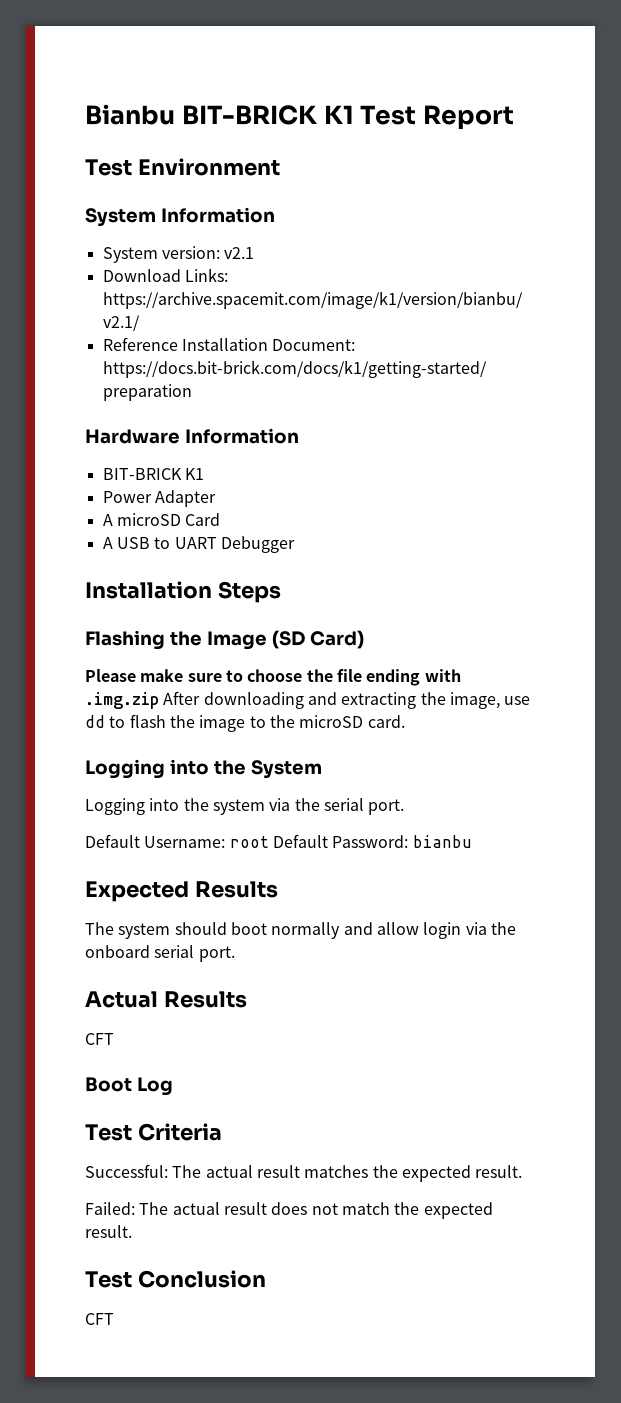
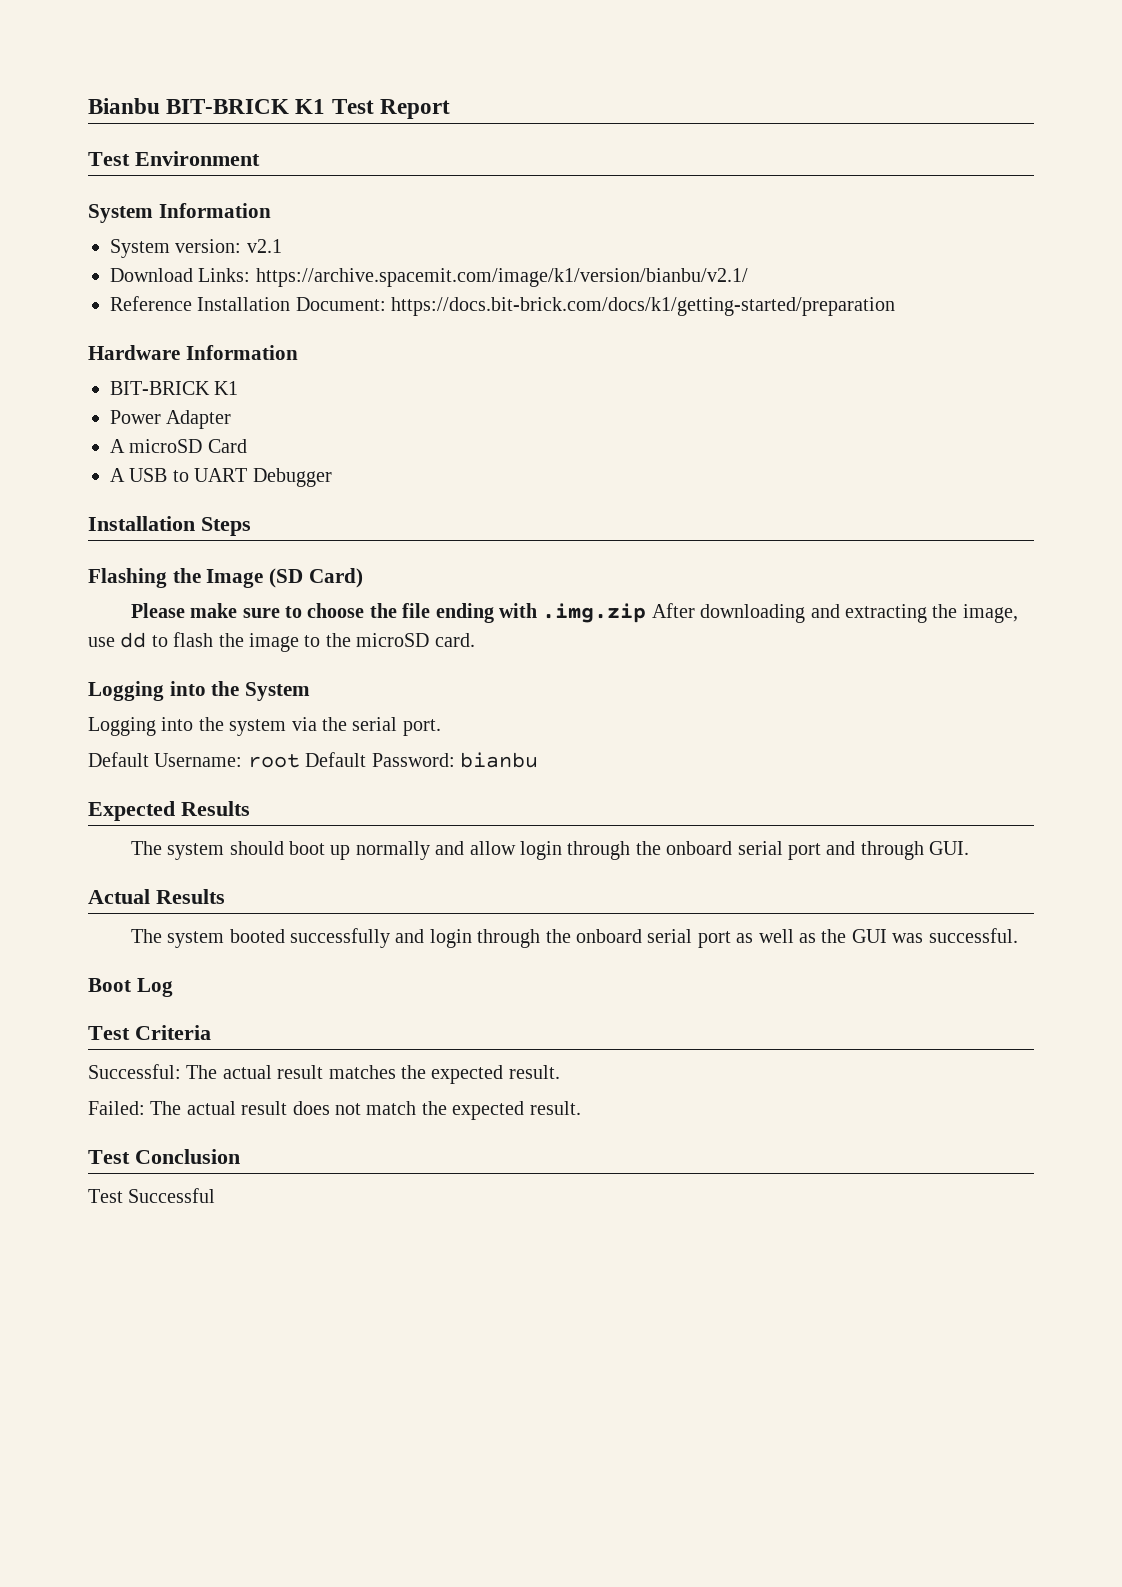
- The system should boot normally and allow login via the onboard serial port.
+ The system should boot up normally and allow login through the onboard serial port and through GUI.
  Actual Results
- CFT
+ The system booted successfully and login through the onboard serial port as well as the GUI was successful.
  Test Conclusion
- CFT
+ Test Successful

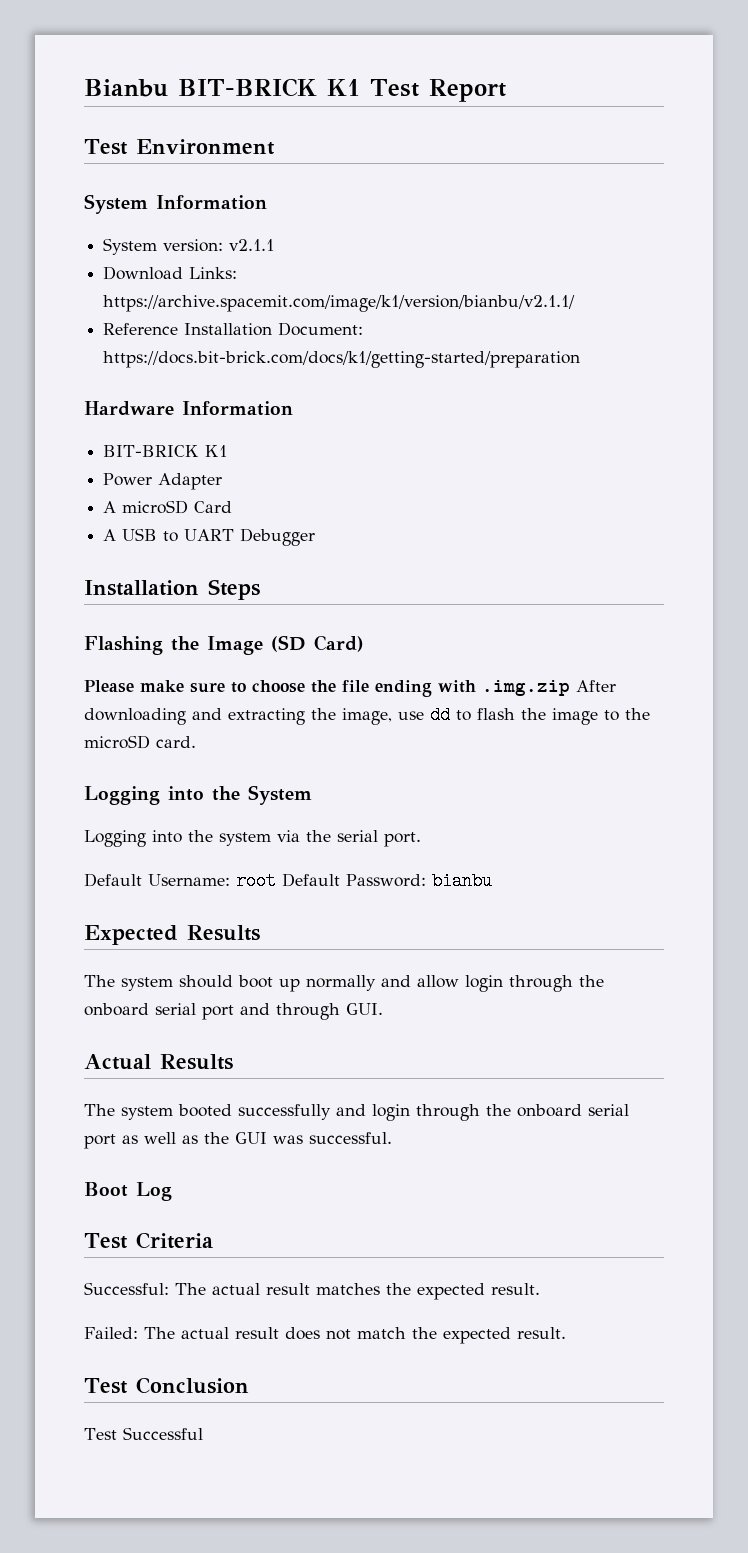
- System version: v2.1
+ System version: v2.1.1
- Download Links: https://archive.spacemit.com/image/k1/version/bianbu/v2.1/
+ Download Links: https://archive.spacemit.com/image/k1/version/bianbu/v2.1.1/

